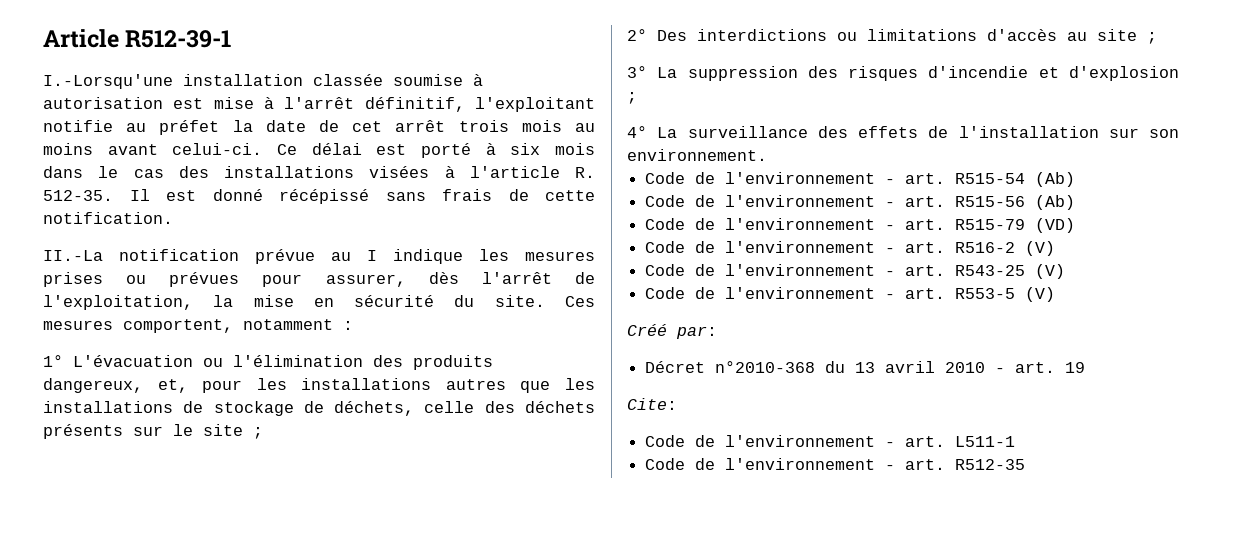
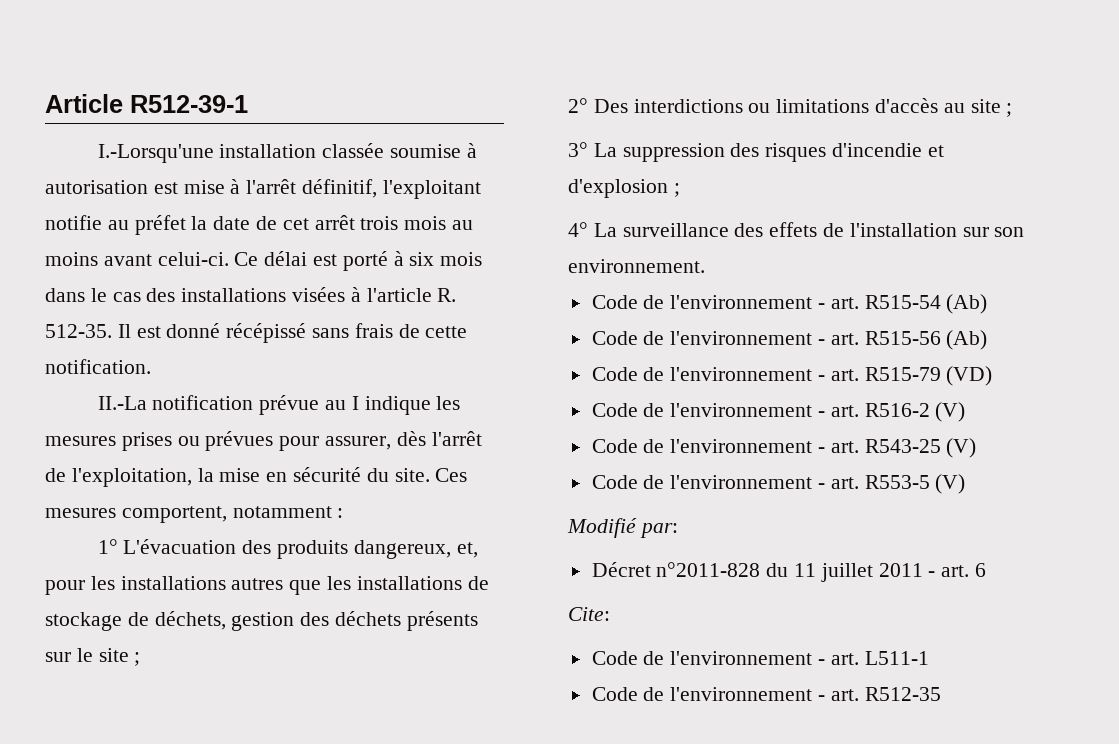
- 1° L'évacuation ou l'élimination des produits dangereux, et, pour les installations autres que les installations de stockage de déchets, celle des déchets présents sur le site ;
+ 1° L'évacuation des produits dangereux, et, pour les installations autres que les installations de stockage de déchets, gestion des déchets présents sur le site ;
- Créé par:
+ Modifié par:
- Décret n°2010-368 du 13 avril 2010 - art. 19
+ Décret n°2011-828 du 11 juillet 2011 - art. 6

